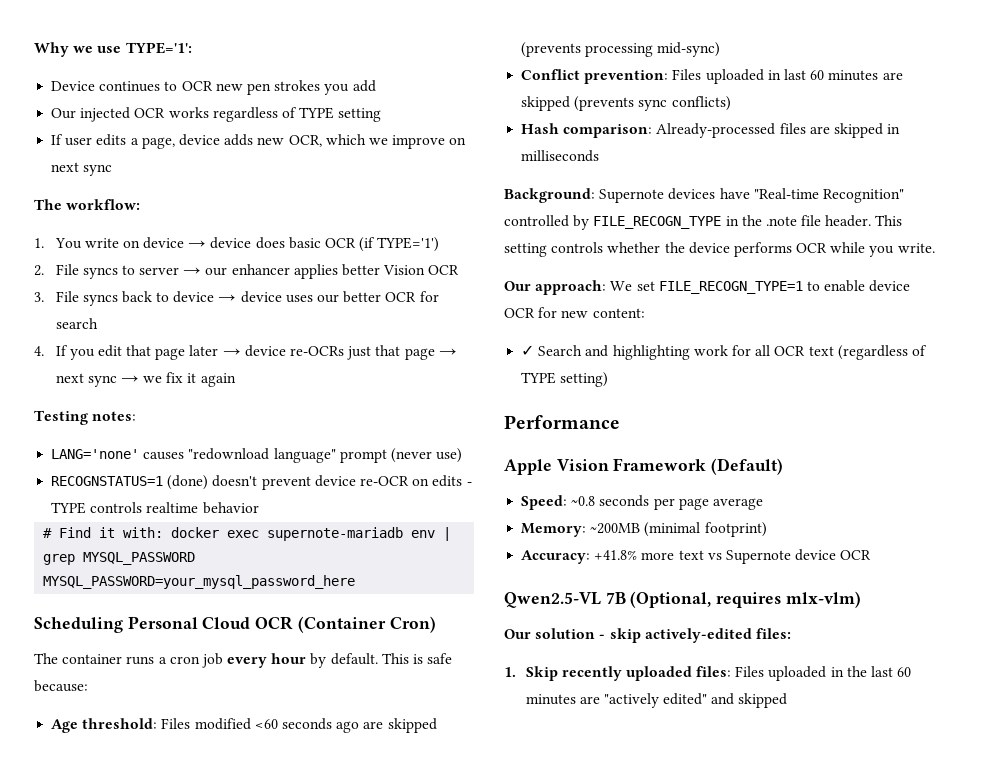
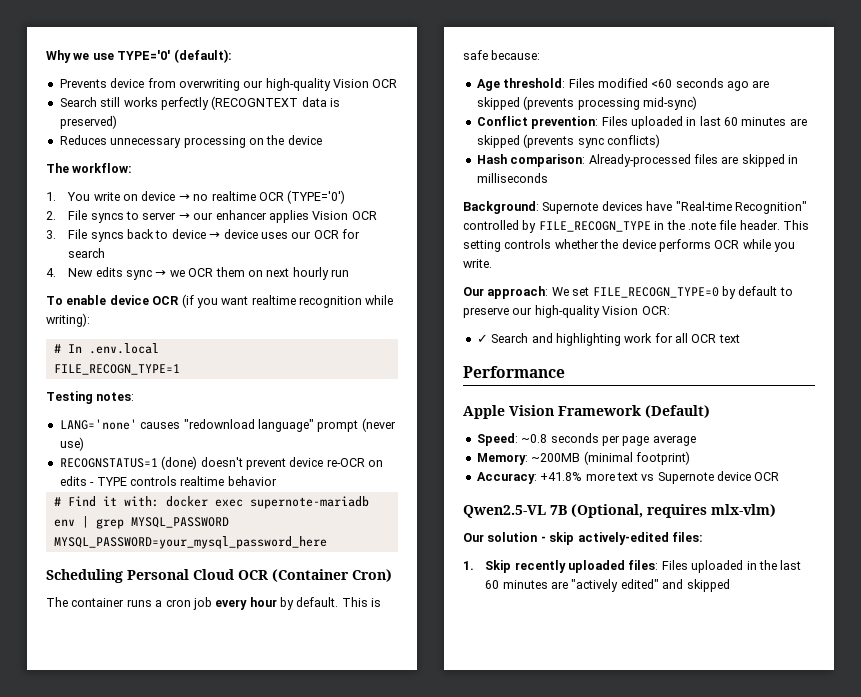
- Why we use TYPE='1':
- Device continues to OCR new pen strokes you add
- Our injected OCR works regardless of TYPE setting
- If user edits a page, device adds new OCR, which we improve on next sync
+ Why we use TYPE='0' (default):
+ Prevents device from overwriting our high-quality Vision OCR
+ Search still works perfectly (RECOGNTEXT data is preserved)
+ Reduces unnecessary processing on the device
- 1. You write on device → device does basic OCR (if TYPE='1')
+ 1. You write on device → no realtime OCR (TYPE='0')
- 2. File syncs to server → our enhancer applies better Vision OCR
+ 2. File syncs to server → our enhancer applies Vision OCR
- 3. File syncs back to device → device uses our better OCR for search
+ 3. File syncs back to device → device uses our OCR for search
- 4. If you edit that page later → device re-OCRs just that page → next sync → we fix it again
+ 4. New edits sync → we OCR them on next hourly run
+ To enable device OCR (if you want realtime recognition while writing):
+ # In .env.local
+ FILE_RECOGN_TYPE=1
- Our approach: We set FILE_RECOGN_TYPE=1 to enable device OCR for new content:
+ Our approach: We set FILE_RECOGN_TYPE=0 by default to preserve our high-quality Vision OCR:
- ✓ Search and highlighting work for all OCR text (regardless of TYPE setting)
+ ✓ Search and highlighting work for all OCR text

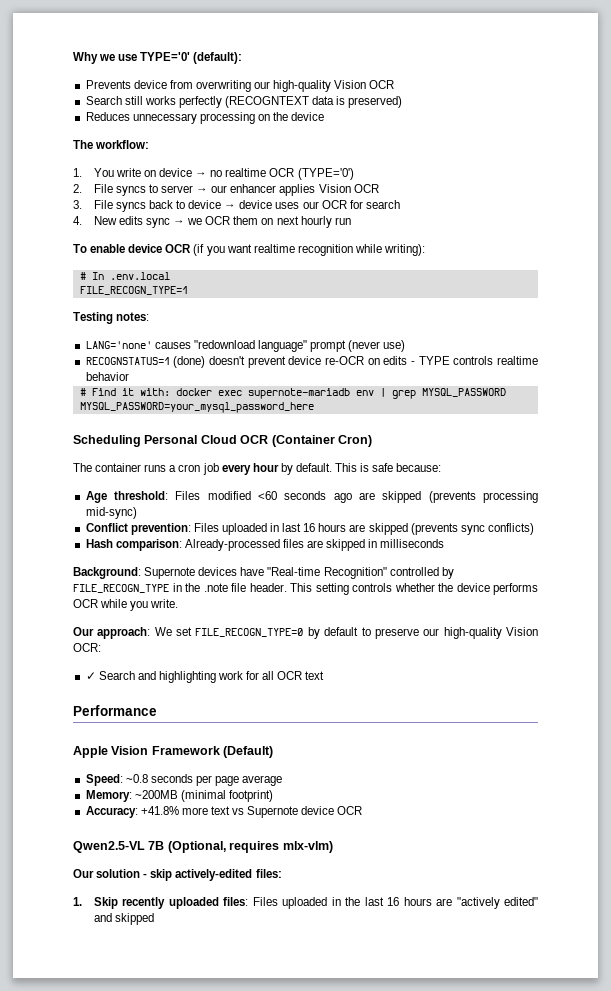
- Conflict prevention: Files uploaded in last 60 minutes are skipped (prevents sync conflicts)
+ Conflict prevention: Files uploaded in last 16 hours are skipped (prevents sync conflicts)
- 1. Skip recently uploaded files: Files uploaded in the last 60 minutes are "actively edited" and skipped
+ 1. Skip recently uploaded files: Files uploaded in the last 16 hours are "actively edited" and skipped

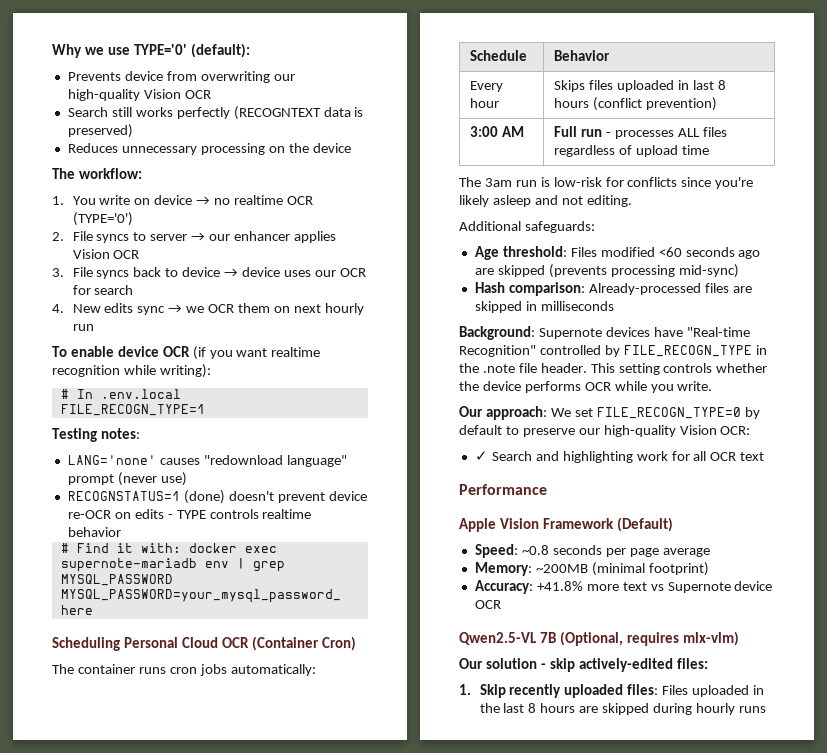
- The container runs a cron job every hour by default. This is safe because:
+ The container runs cron jobs automatically:
+ Schedule | Behavior
+ Every hour | Skips files uploaded in last 8 hours (conflict prevention)
+ 3:00 AM | Full run - processes ALL files regardless of upload time
+ The 3am run is low-risk for conflicts since you're likely asleep and not editing.
+ Additional safeguards:
- Conflict prevention: Files uploaded in last 16 hours are skipped (prevents sync conflicts)
- 1. Skip recently uploaded files: Files uploaded in the last 16 hours are "actively edited" and skipped
+ 1. Skip recently uploaded files: Files uploaded in the last 8 hours are skipped during hourly runs

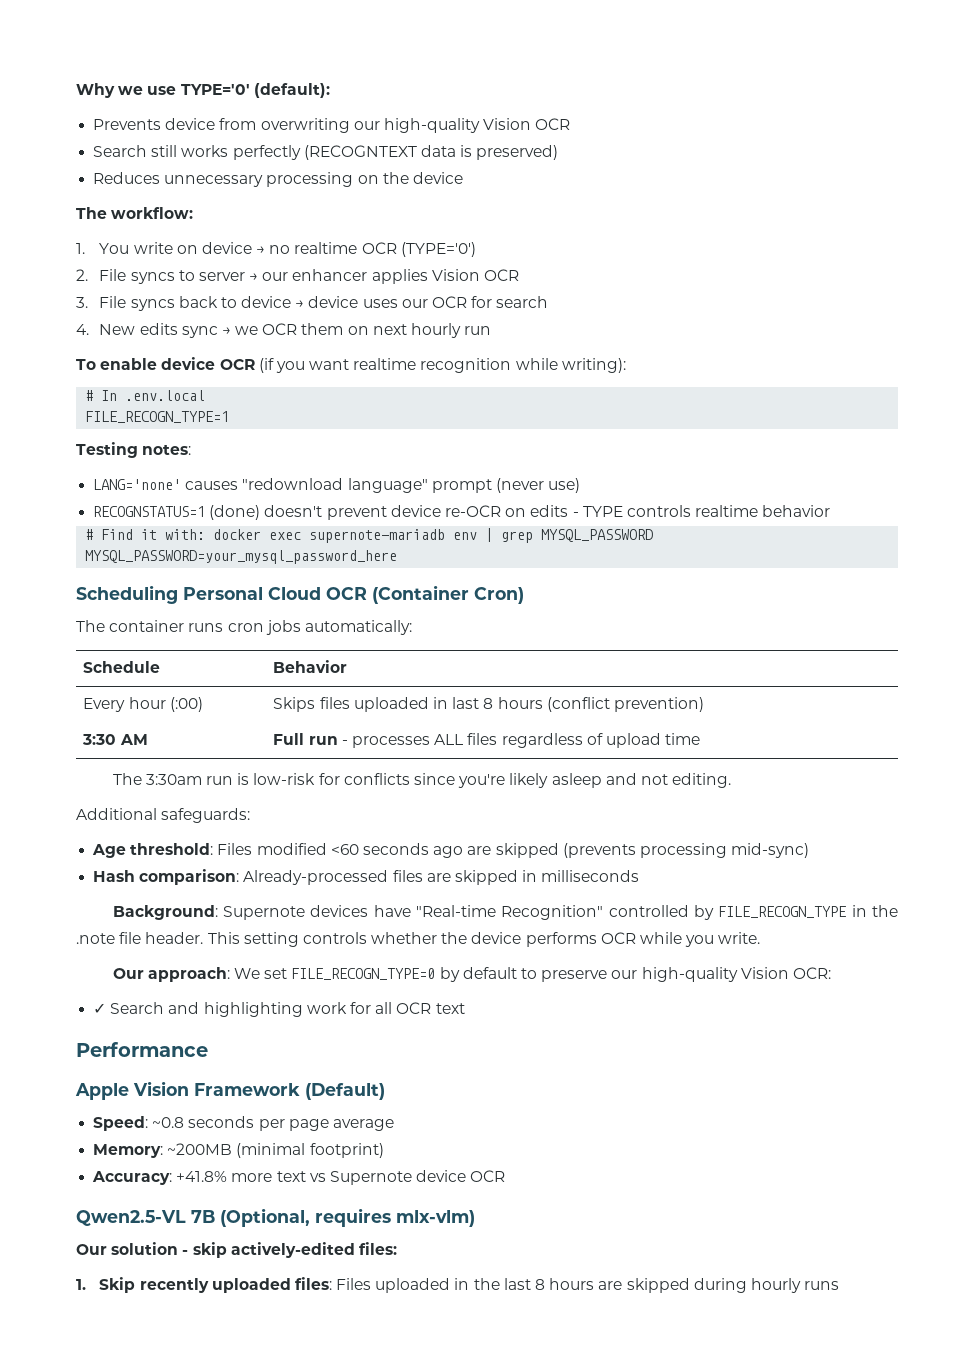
- Every hour | Skips files uploaded in last 8 hours (conflict prevention)
+ Every hour (:00) | Skips files uploaded in last 8 hours (conflict prevention)
- 3:00 AM | Full run - processes ALL files regardless of upload time
+ 3:30 AM | Full run - processes ALL files regardless of upload time
- The 3am run is low-risk for conflicts since you're likely asleep and not editing.
+ The 3:30am run is low-risk for conflicts since you're likely asleep and not editing.

